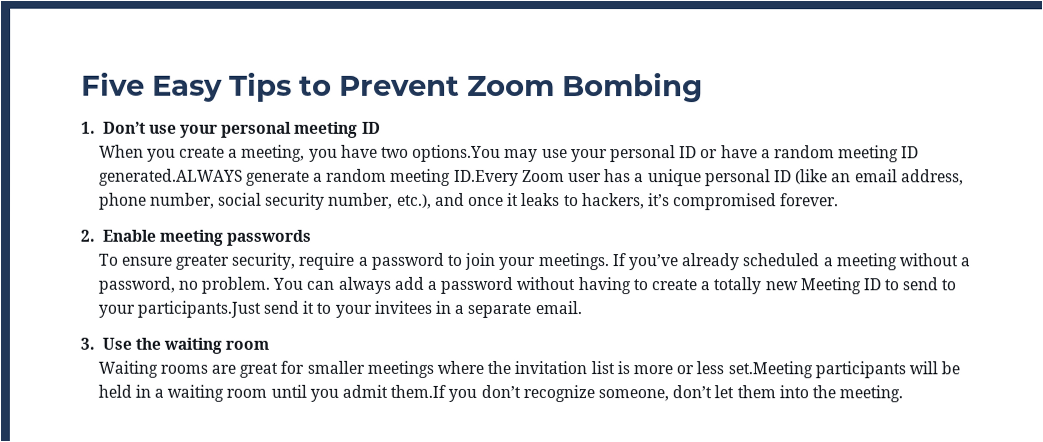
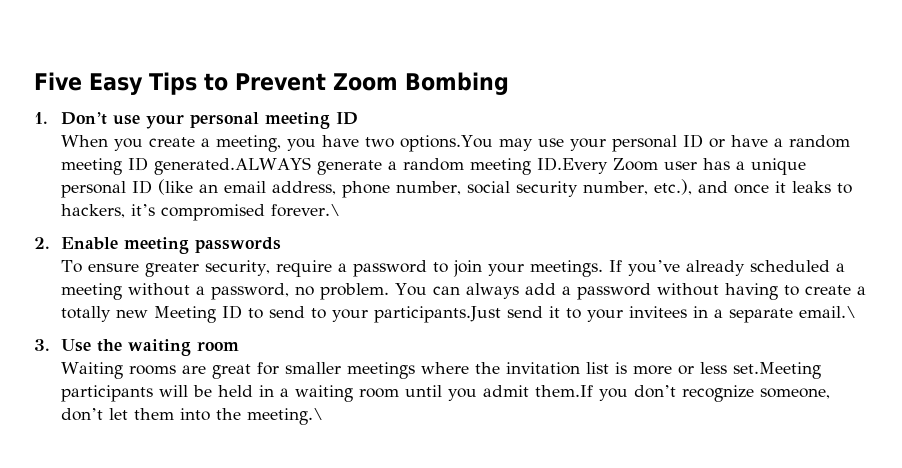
- When you create a meeting, you have two options.You may use your personal ID or have a random meeting ID generated.ALWAYS generate a random meeting ID.Every Zoom user has a unique personal ID (like an email address, phone number, social security number, etc.), and once it leaks to hackers, it’s compromised forever.
+ When you create a meeting, you have two options.You may use your personal ID or have a random meeting ID generated.ALWAYS generate a random meeting ID.Every Zoom user has a unique personal ID (like an email address, phone number, social security number, etc.), and once it leaks to hackers, it’s compromised forever.\
- You can always add a password without having to create a totally new Meeting ID to send to your participants.Just send it to your invitees in a separate email.
+ You can always add a password without having to create a totally new Meeting ID to send to your participants.Just send it to your invitees in a separate email.\
- Waiting rooms are great for smaller meetings where the invitation list is more or less set.Meeting participants will be held in a waiting room until you admit them.If you don’t recognize someone, don’t let them into the meeting.
+ Waiting rooms are great for smaller meetings where the invitation list is more or less set.Meeting participants will be held in a waiting room until you admit them.If you don’t recognize someone, don’t let them into the meeting.\

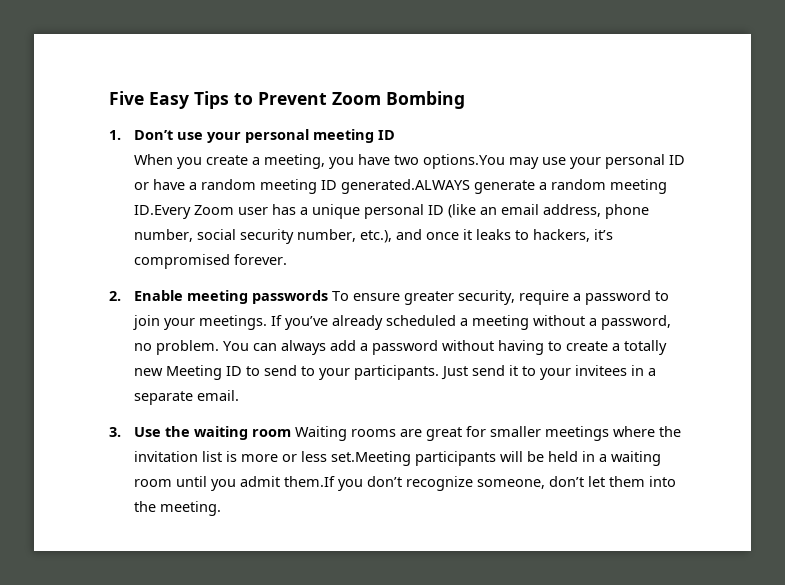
- When you create a meeting, you have two options.You may use your personal ID or have a random meeting ID generated.ALWAYS generate a random meeting ID.Every Zoom user has a unique personal ID (like an email address, phone number, social security number, etc.), and once it leaks to hackers, it’s compromised forever.\
+ When you create a meeting, you have two options.You may use your personal ID or have a random meeting ID generated.ALWAYS generate a random meeting ID.Every Zoom user has a unique personal ID (like an email address, phone number, social security number, etc.), and once it leaks to hackers, it’s compromised forever.
- 2. Enable meeting passwords
- To ensure greater security, require a password to join your meetings.
+ 2. Enable meeting passwords To ensure greater security, require a password to join your meetings.
- You can always add a password without having to create a totally new Meeting ID to send to your participants.Just send it to your invitees in a separate email.\
+ You can always add a password without having to create a totally new Meeting ID to send to your participants. Just send it to your invitees in a separate email.
- 3. Use the waiting room
- Waiting rooms are great for smaller meetings where the invitation list is more or less set.Meeting participants will be held in a waiting room until you admit them.If you don’t recognize someone, don’t let them into the meeting.\
+ 3. Use the waiting room Waiting rooms are great for smaller meetings where the invitation list is more or less set.Meeting participants will be held in a waiting room until you admit them.If you don’t recognize someone, don’t let them into the meeting.

